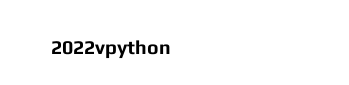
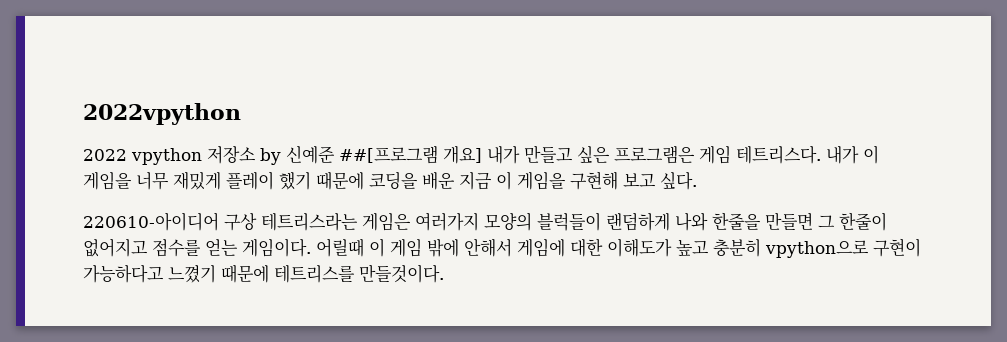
+ 2022 vpython 저장소 by 신예준 ##[프로그램 개요] 내가 만들고 싶은 프로그램은 게임 테트리스다. 내가 이 게임을 너무 재밌게 플레이 했기 때문에 코딩을 배운 지금 이 게임을 구현해 보고 싶다.
+ 220610-아이디어 구상 테트리스라는 게임은 여러가지 모양의 블럭들이 랜덤하게 나와 한줄을 만들면 그 한줄이 없어지고 점수를 얻는 게임이다. 어릴때 이 게임 밖에 안해서 게임에 대한 이해도가 높고 충분히 vpython으로 구현이 가능하다고 느꼈기 때문에 테트리스를 만들것이다.

